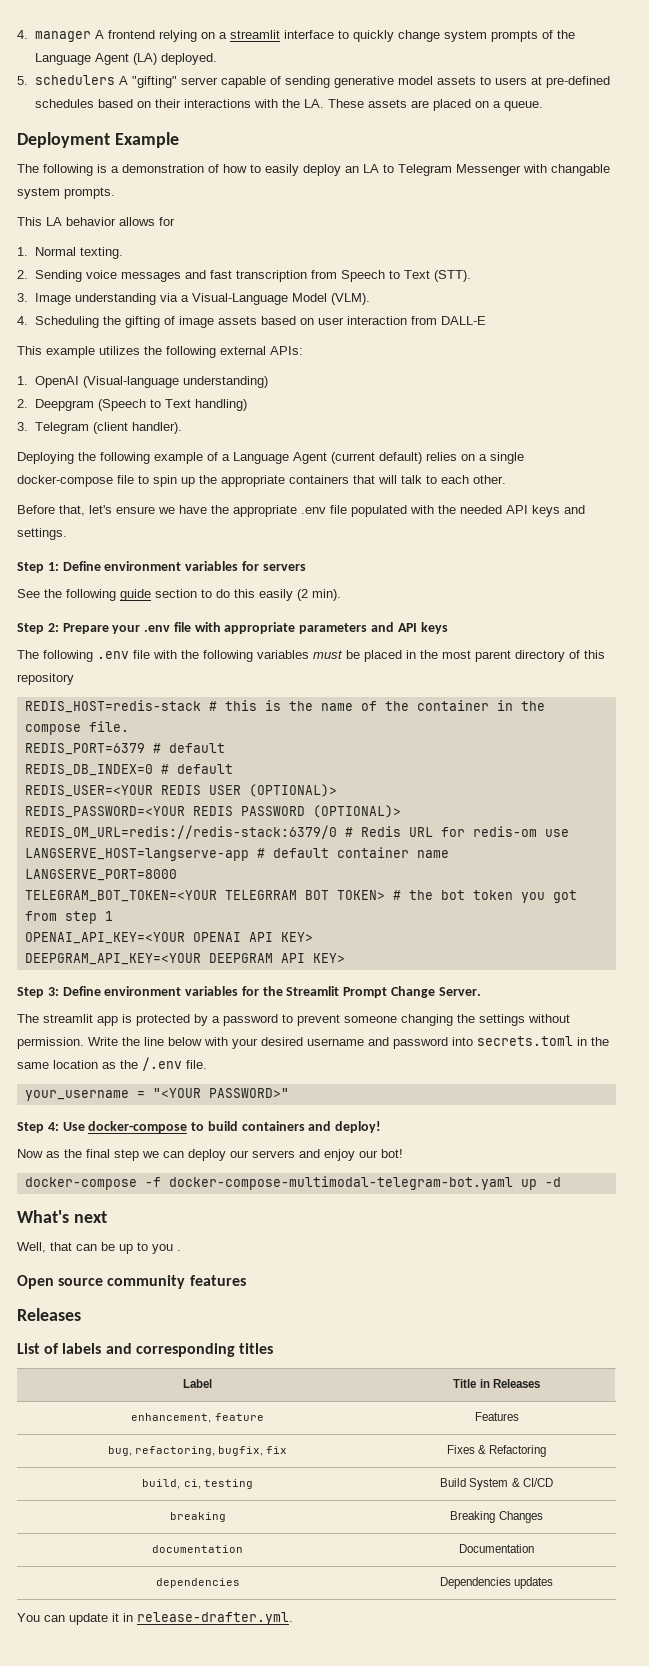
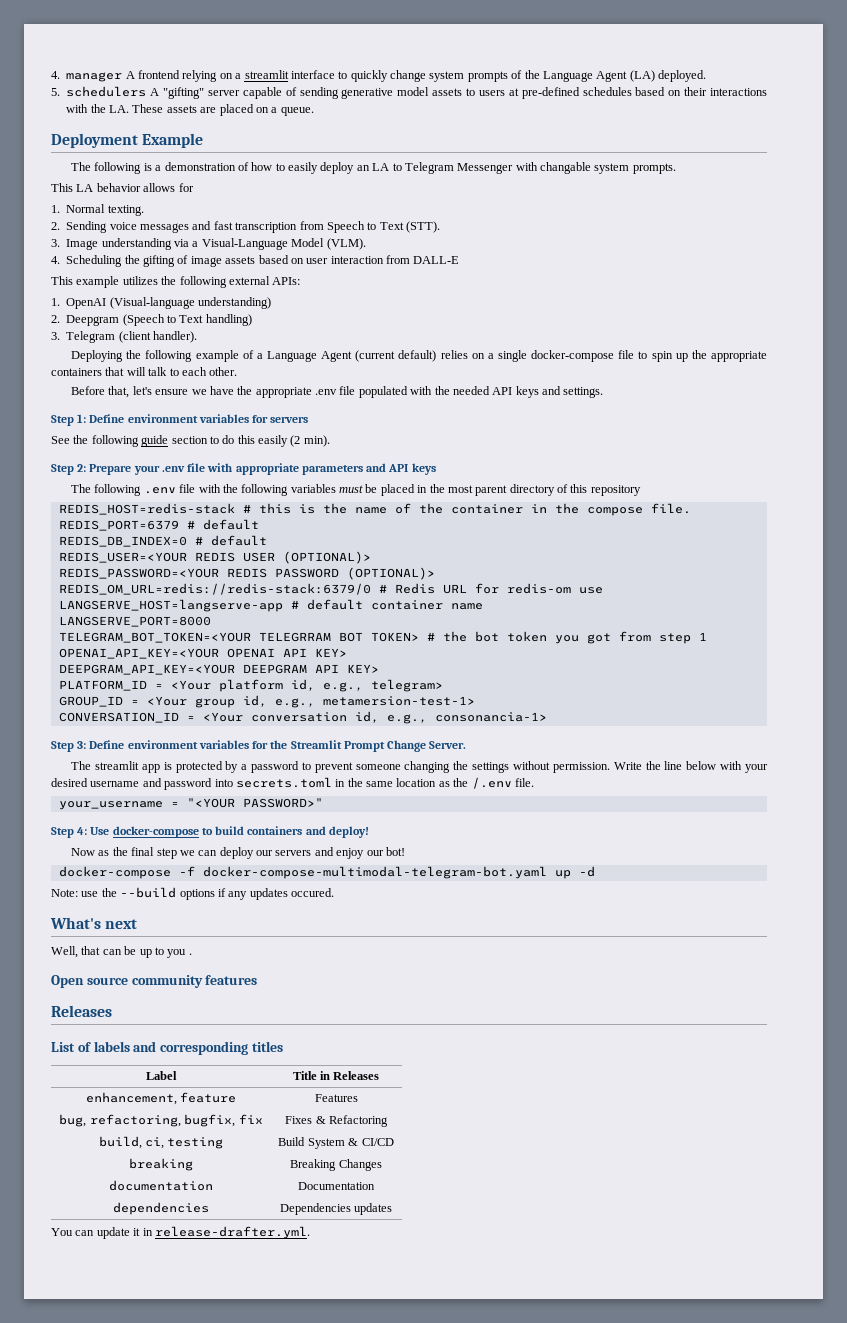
+ PLATFORM_ID = <Your platform id, e.g., telegram>
+ GROUP_ID = <Your group id, e.g., metamersion-test-1>
+ CONVERSATION_ID = <Your conversation id, e.g., consonancia-1>
+ Note: use the --build options if any updates occured.

